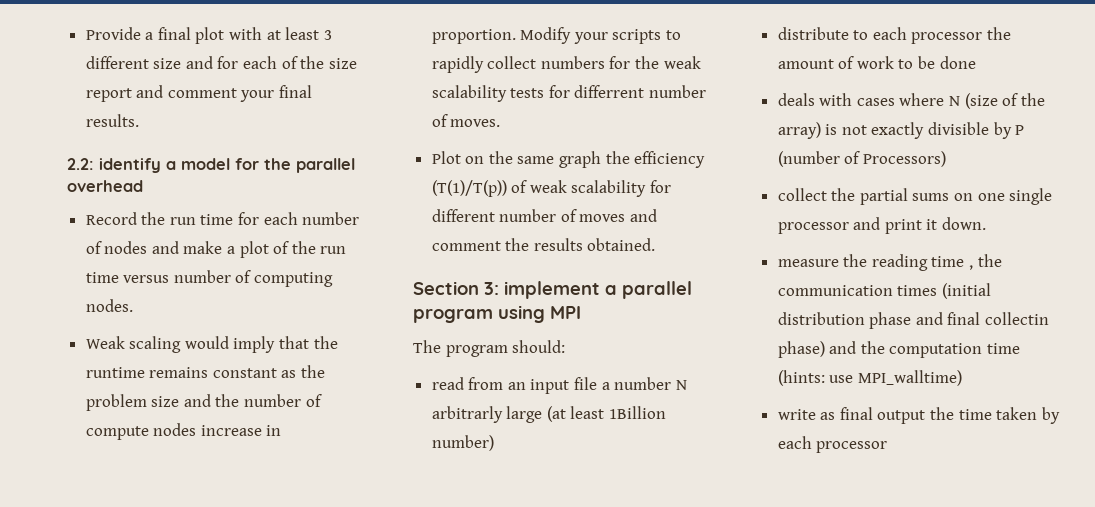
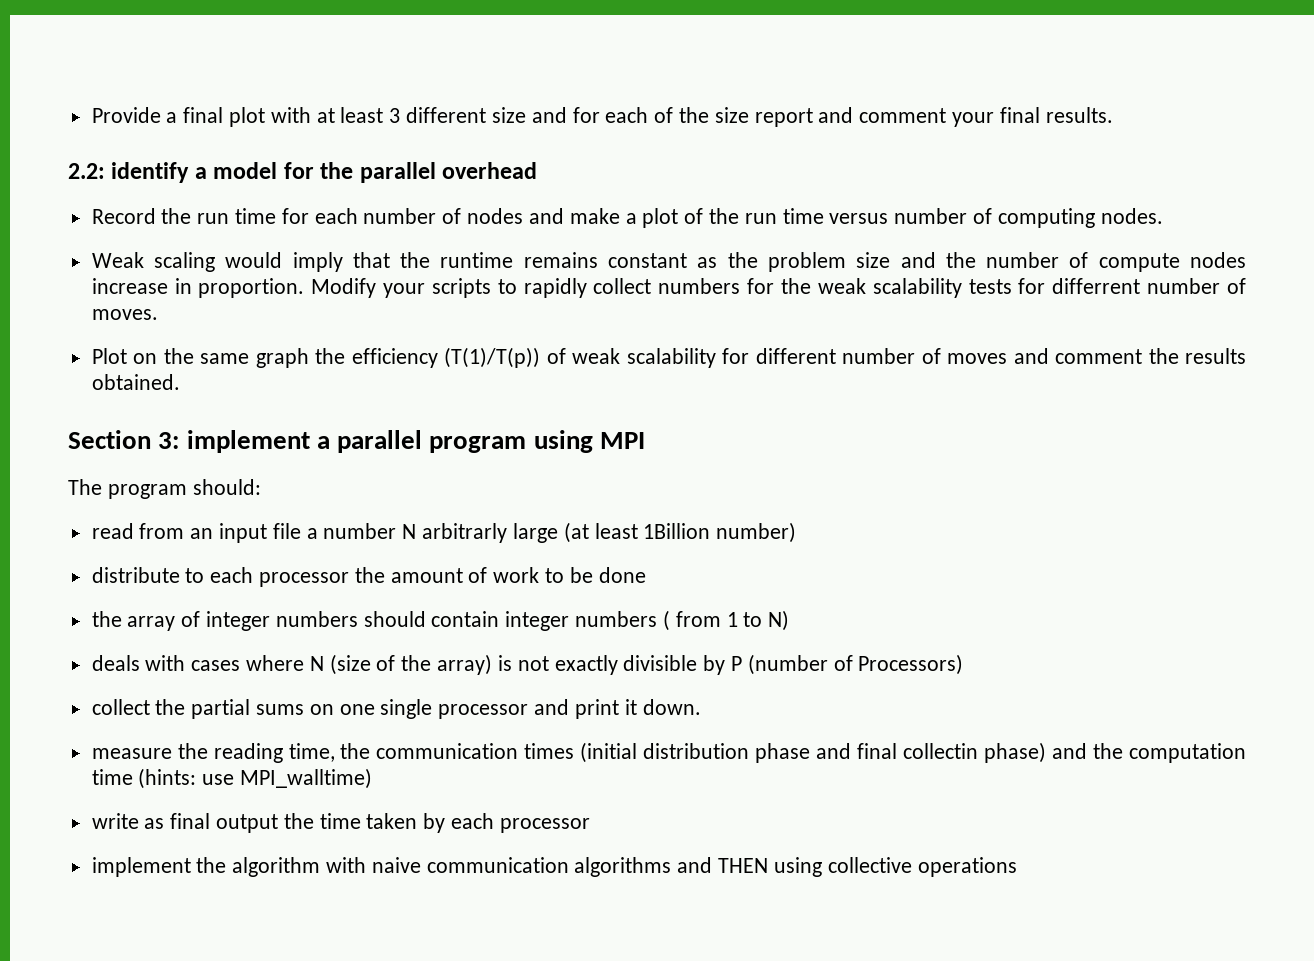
+ the array of integer numbers should contain integer numbers ( from 1 to N)
- measure the reading time , the communication times (initial distribution phase and final collectin phase) and the computation time (hints: use MPI_walltime)
+ measure the reading time, the communication times (initial distribution phase and final collectin phase) and the computation time (hints: use MPI_walltime)
+ implement the algorithm with naive communication algorithms and THEN using collective operations

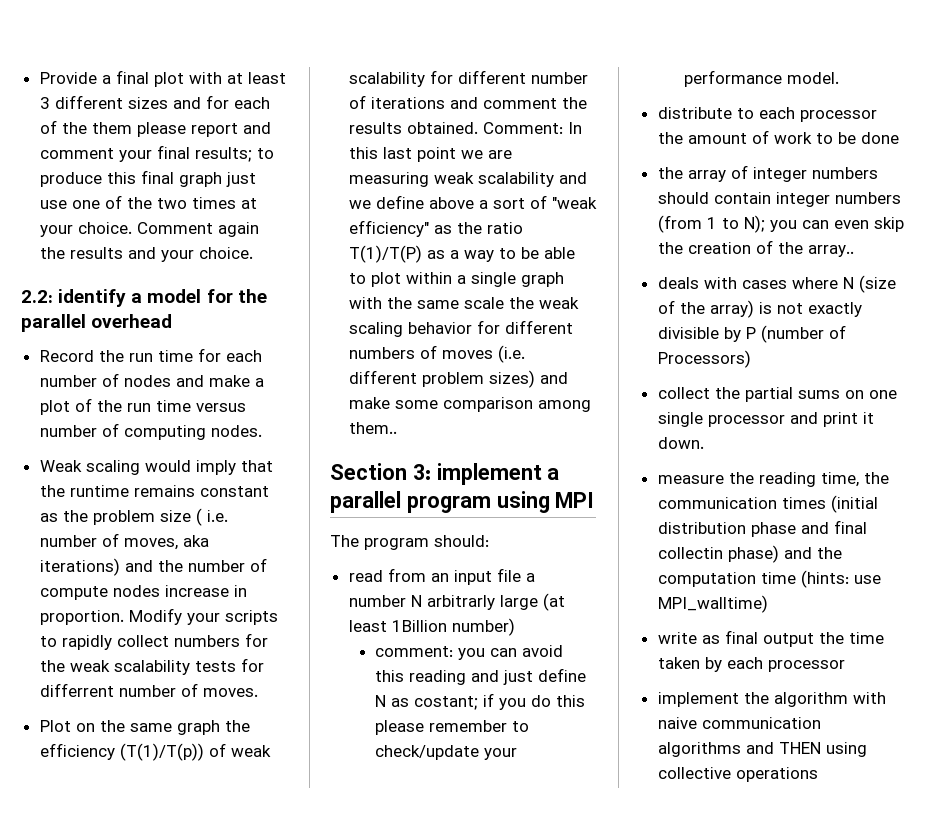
- Provide a final plot with at least 3 different size and for each of the size report and comment your final results.
+ Provide a final plot with at least 3 different sizes and for each of the them please report and comment your final results; to produce this final graph just use one of the two times at your choice. Comment again the results and your choice.
- Weak scaling would imply that the runtime remains constant as the problem size and the number of compute nodes increase in proportion.
+ Weak scaling would imply that the runtime remains constant as the problem size ( i.e. number of moves, aka iterations) and the number of compute nodes increase in proportion.
- Plot on the same graph the efficiency (T(1)/T(p)) of weak scalability for different number of moves and comment the results obtained.
+ Plot on the same graph the efficiency (T(1)/T(p)) of weak scalability for different number of iterations and comment the results obtained. Comment: In this last point we are measuring weak scalability and we define above a sort of "weak efficiency" as the ratio T(1)/T(P) as a way to be able to plot within a single graph with the same scale the weak scaling behavior for different numbers of moves (i.e. different problem sizes) and make some comparison among them..
+ comment: you can avoid this reading and just define N as costant; if you do this please remember to check/update your performance model.
- the array of integer numbers should contain integer numbers ( from 1 to N)
+ the array of integer numbers should contain integer numbers (from 1 to N); you can even skip the creation of the array..

